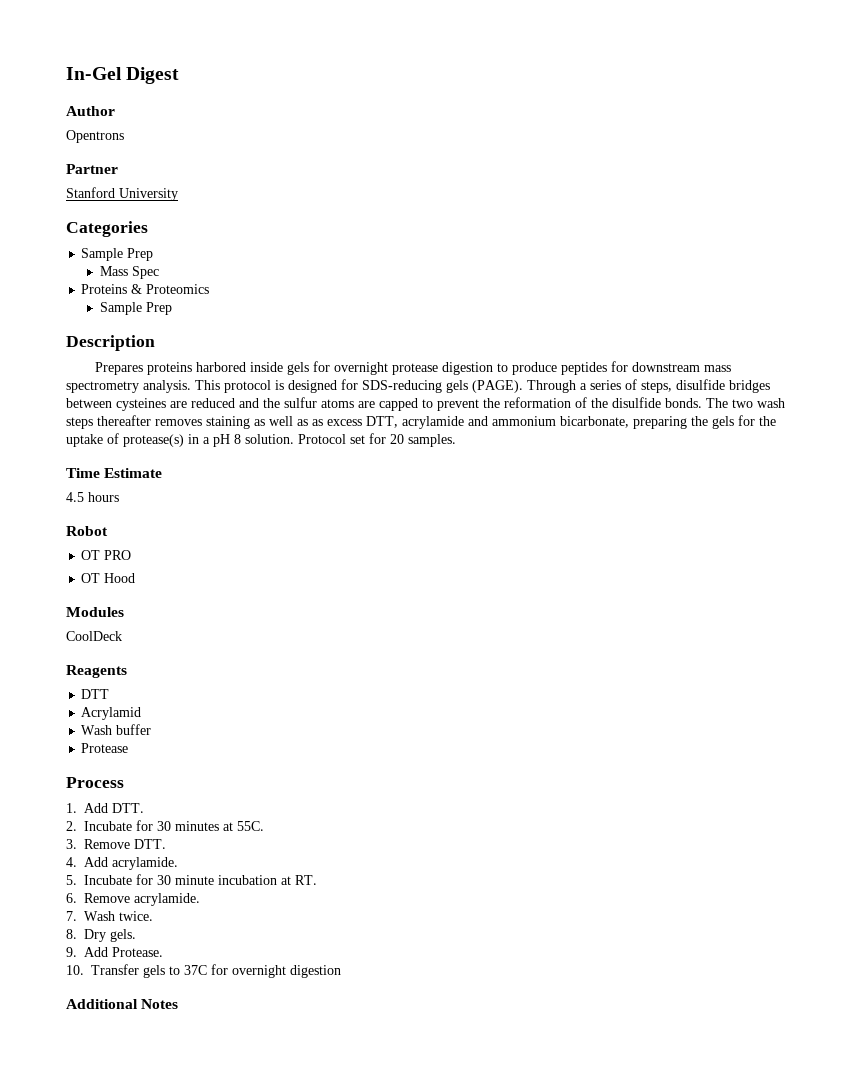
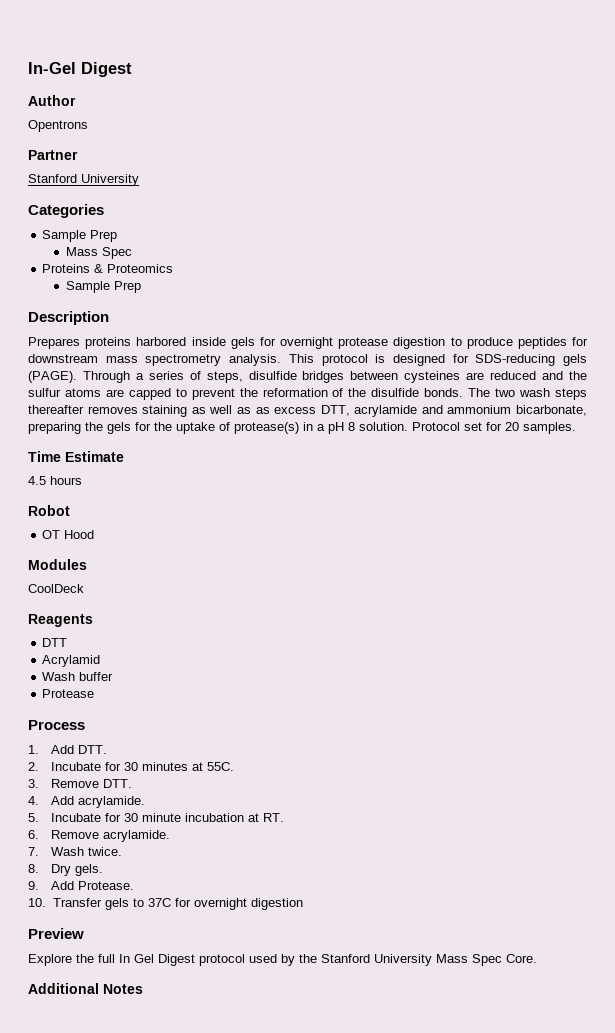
- OT PRO
+ Preview
+ Explore the full In Gel Digest protocol used by the Stanford University Mass Spec Core.

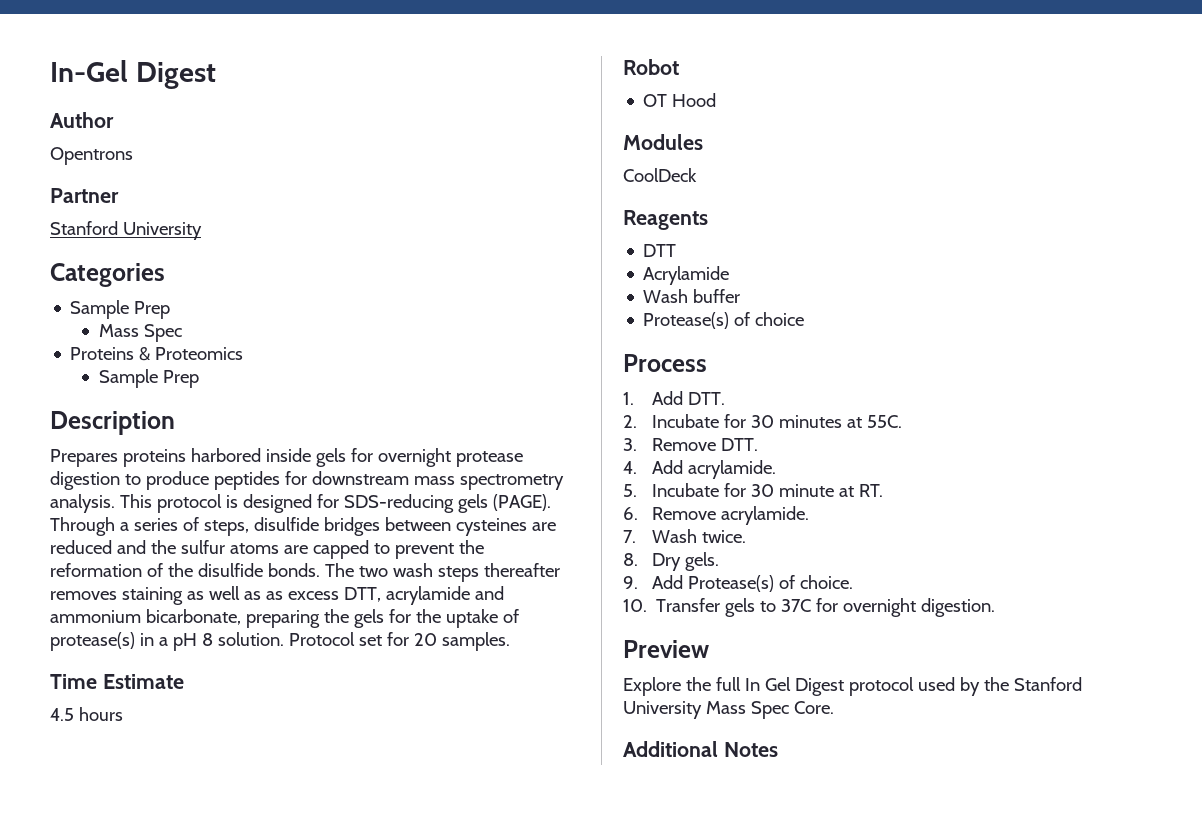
- Acrylamid
+ Acrylamide
- Protease
+ Protease(s) of choice
- 5. Incubate for 30 minute incubation at RT.
+ 5. Incubate for 30 minute at RT.
- 9. Add Protease.
+ 9. Add Protease(s) of choice.
- 10. Transfer gels to 37C for overnight digestion
+ 10. Transfer gels to 37C for overnight digestion.

